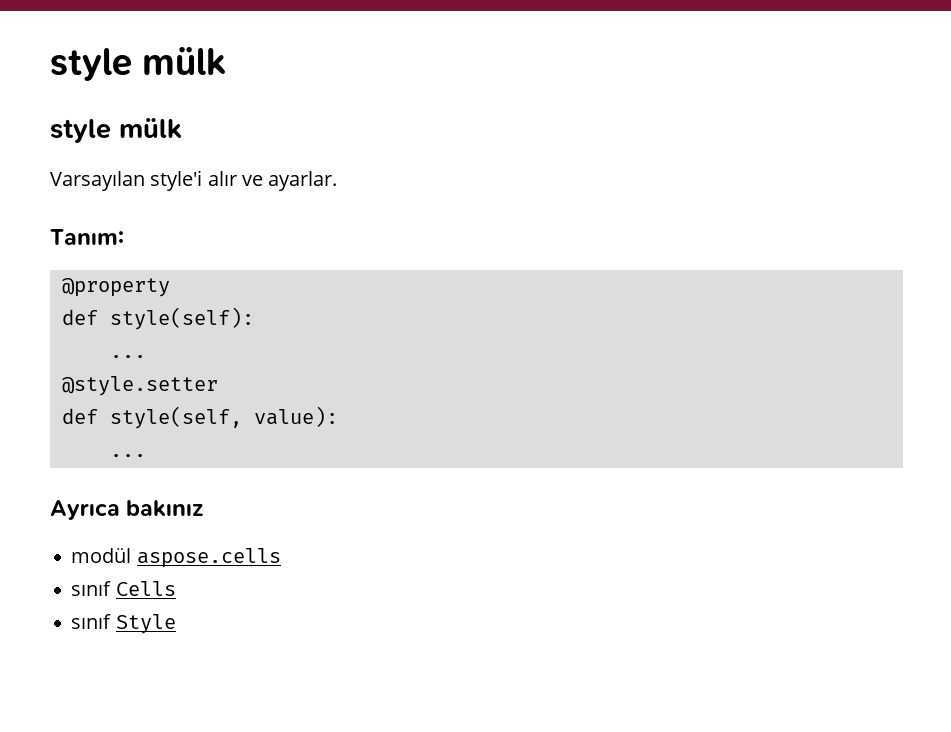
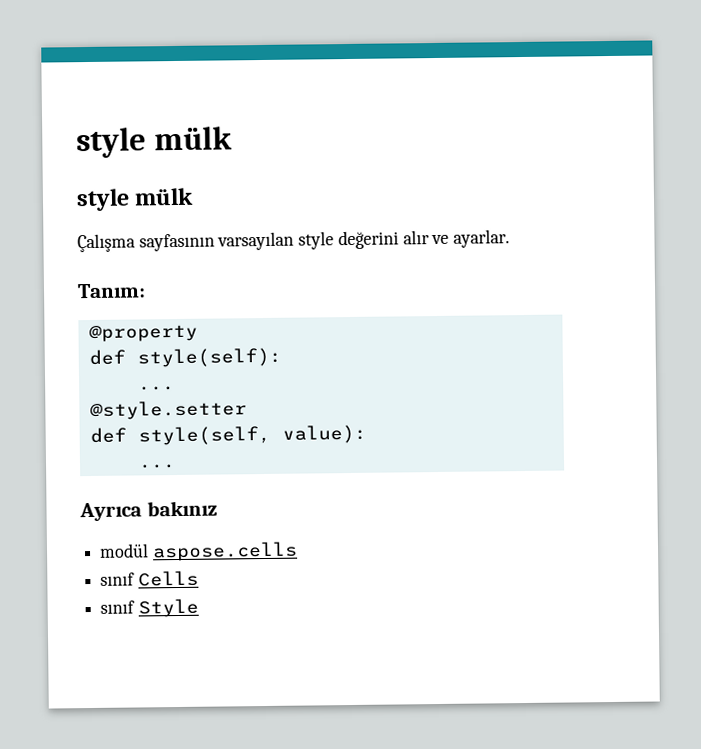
- Varsayılan style'i alır ve ayarlar.
+ Çalışma sayfasının varsayılan style değerini alır ve ayarlar.

